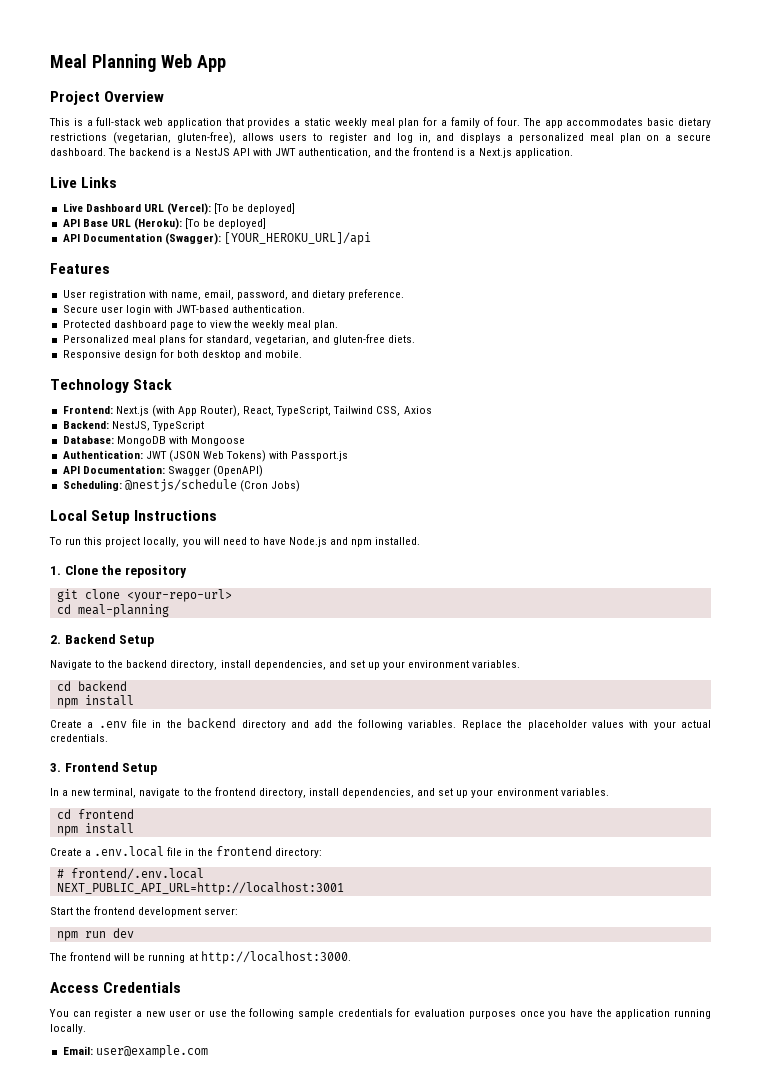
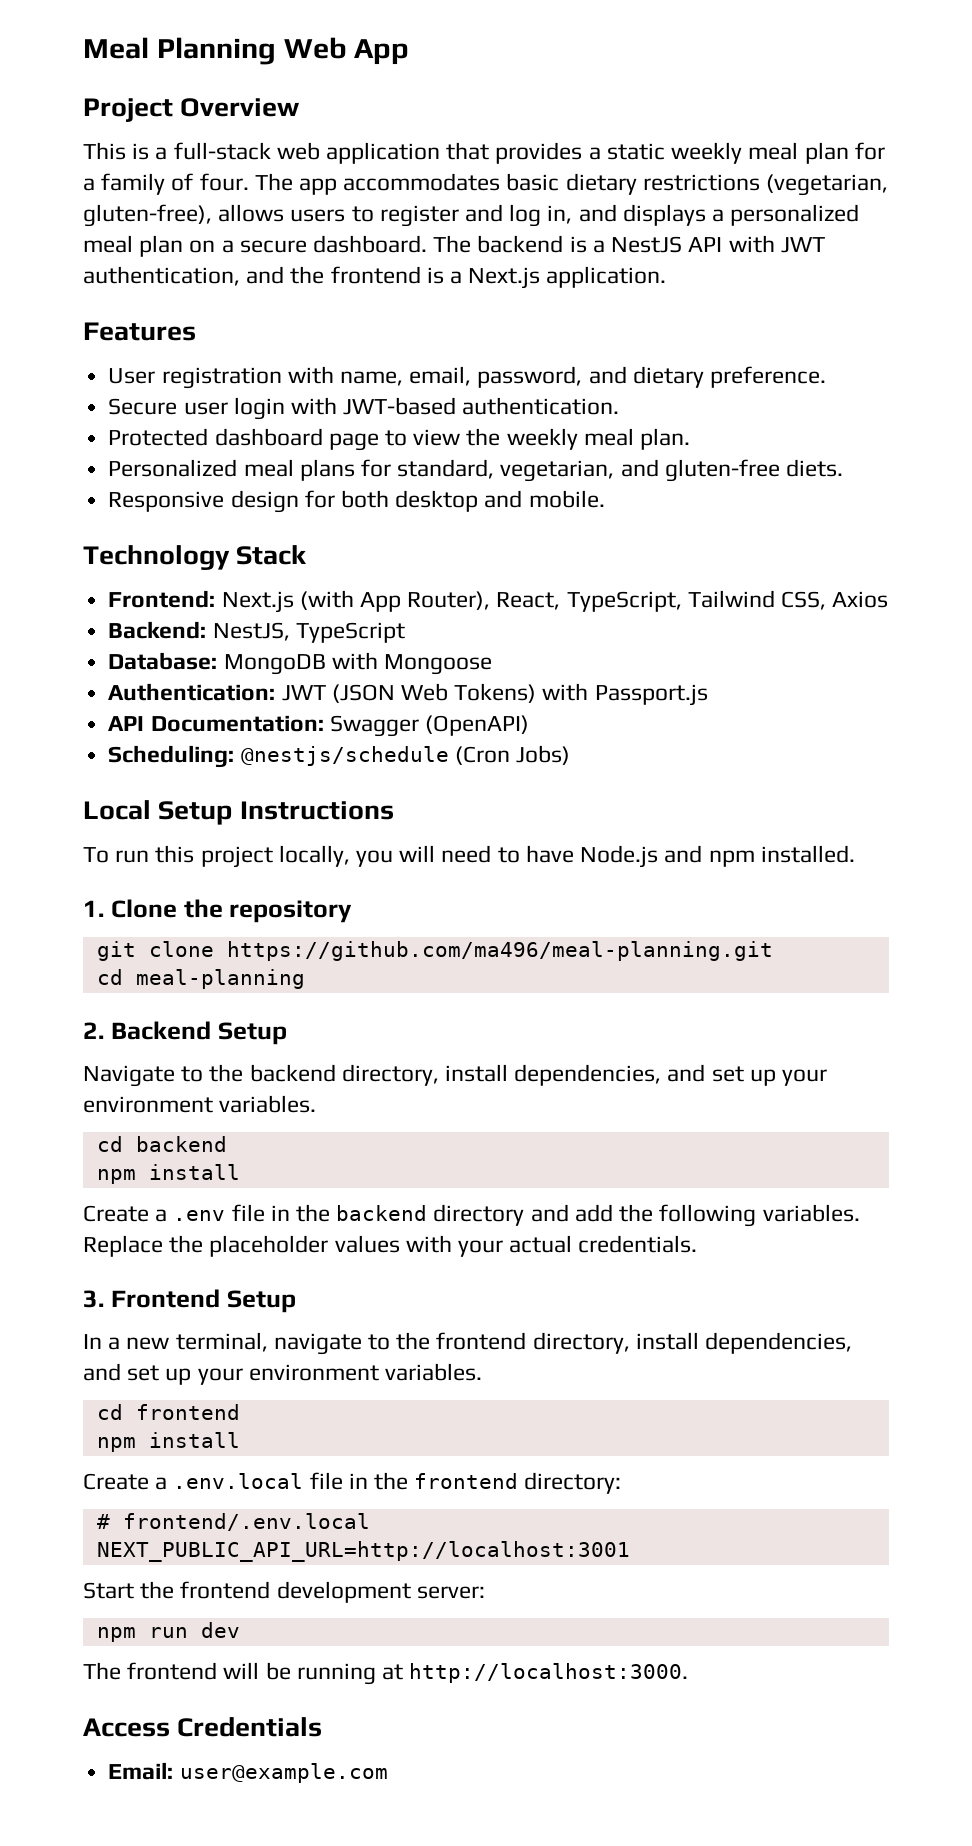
- Live Links
- Live Dashboard URL (Vercel): [To be deployed]
- API Base URL (Heroku): [To be deployed]
- API Documentation (Swagger): [YOUR_HEROKU_URL]/api
- git clone <your-repo-url>
+ git clone https://github.com/ma496/meal-planning.git
- You can register a new user or use the following sample credentials for evaluation purposes once you have the application running locally.

